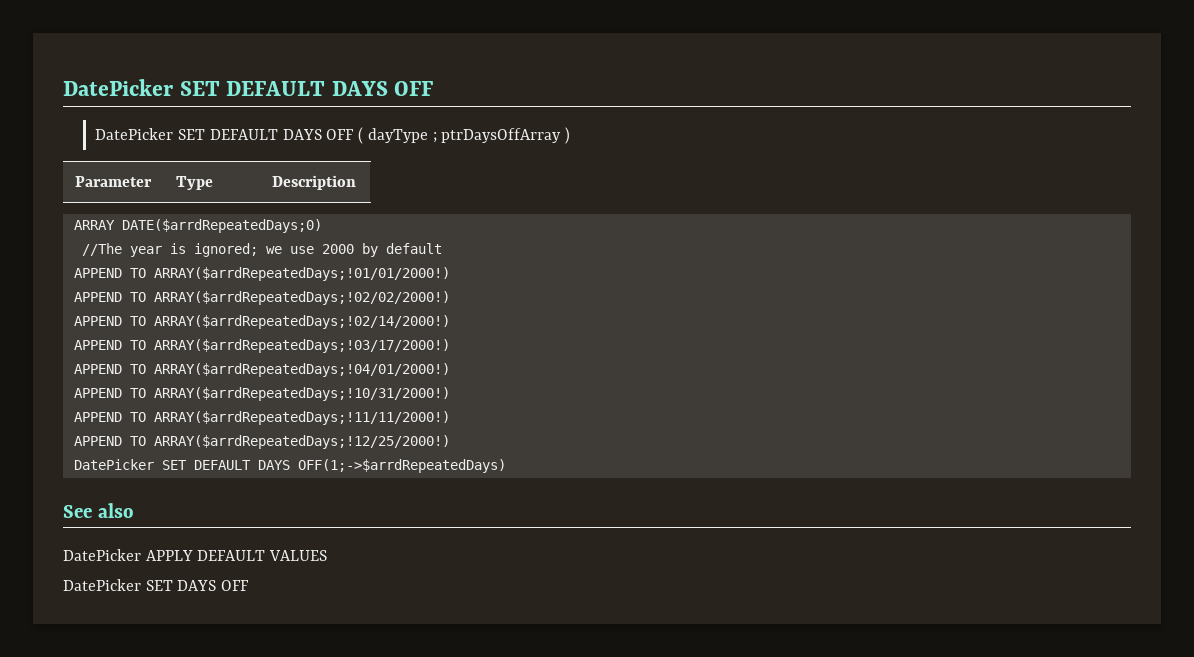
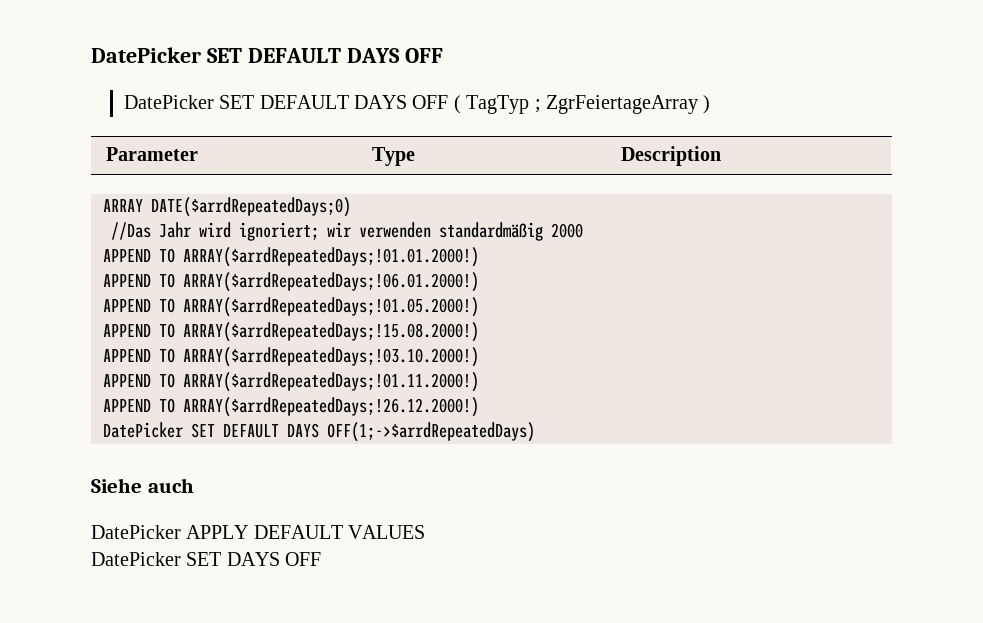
- DatePicker SET DEFAULT DAYS OFF ( dayType ; ptrDaysOffArray )
+ DatePicker SET DEFAULT DAYS OFF ( TagTyp ; ZgrFeiertageArray )
- //The year is ignored; we use 2000 by default
- APPEND TO ARRAY($arrdRepeatedDays;!01/01/2000!)
- APPEND TO ARRAY($arrdRepeatedDays;!02/02/2000!)
- APPEND TO ARRAY($arrdRepeatedDays;!02/14/2000!)
- APPEND TO ARRAY($arrdRepeatedDays;!03/17/2000!)
- APPEND TO ARRAY($arrdRepeatedDays;!04/01/2000!)
- APPEND TO ARRAY($arrdRepeatedDays;!10/31/2000!)
- APPEND TO ARRAY($arrdRepeatedDays;!11/11/2000!)
- APPEND TO ARRAY($arrdRepeatedDays;!12/25/2000!)
+ //Das Jahr wird ignoriert; wir verwenden standardmäßig 2000
+ APPEND TO ARRAY($arrdRepeatedDays;!01.01.2000!)
+ APPEND TO ARRAY($arrdRepeatedDays;!06.01.2000!)
+ APPEND TO ARRAY($arrdRepeatedDays;!01.05.2000!)
+ APPEND TO ARRAY($arrdRepeatedDays;!15.08.2000!)
+ APPEND TO ARRAY($arrdRepeatedDays;!03.10.2000!)
+ APPEND TO ARRAY($arrdRepeatedDays;!01.11.2000!)
+ APPEND TO ARRAY($arrdRepeatedDays;!26.12.2000!)
- See also
+ Siehe auch

